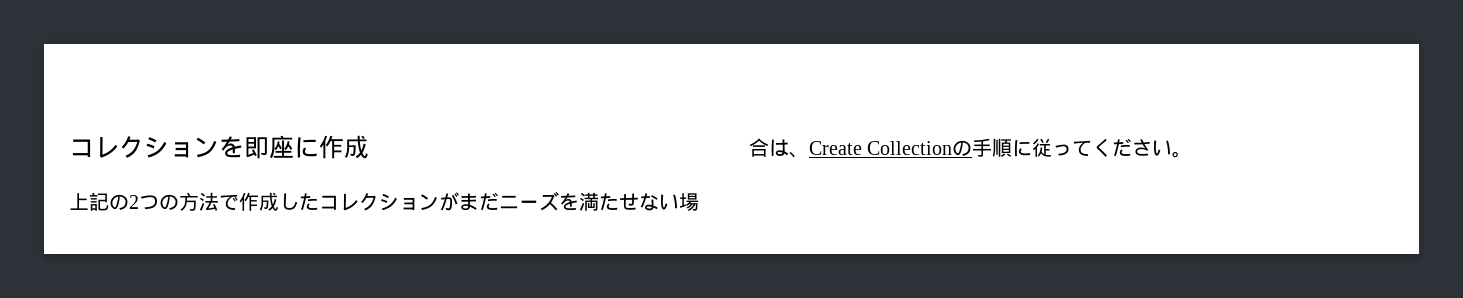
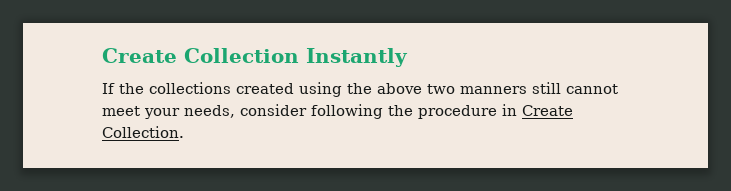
- コレクションを即座に作成
- 上記の2つの方法で作成したコレクションがまだニーズを満たせない場合は、Create Collectionの手順に従ってください。
+ Create Collection Instantly
+ If the collections created using the above two manners still cannot meet your needs, consider following the procedure in Create Collection.

